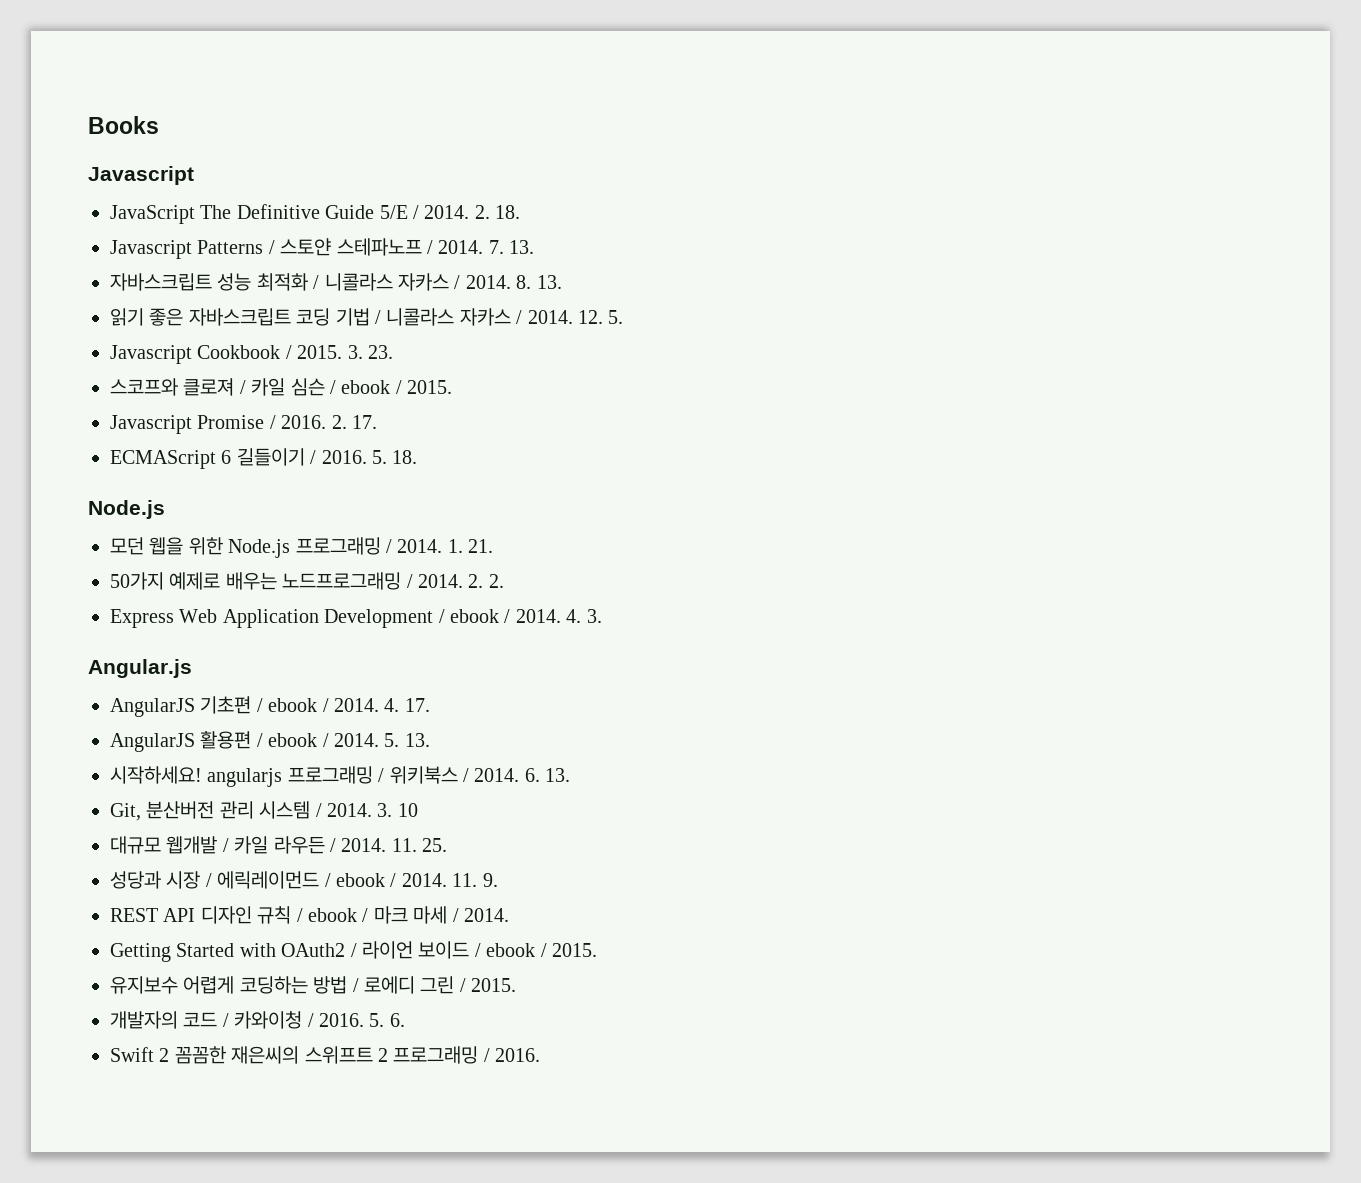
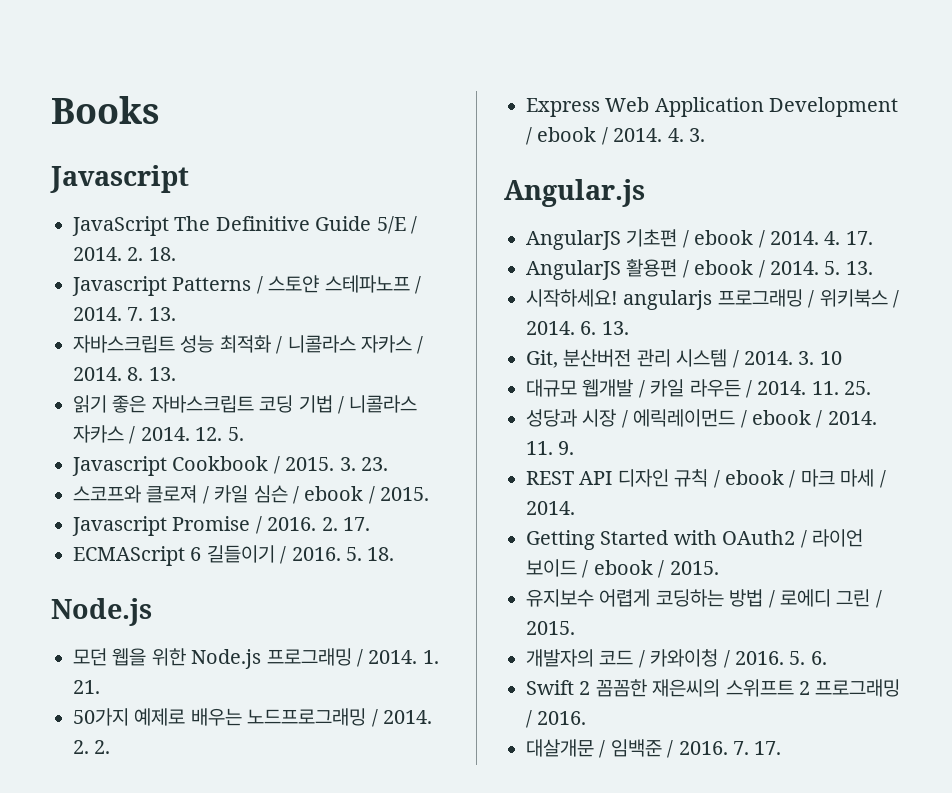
+ 대살개문 / 임백준 / 2016. 7. 17.

